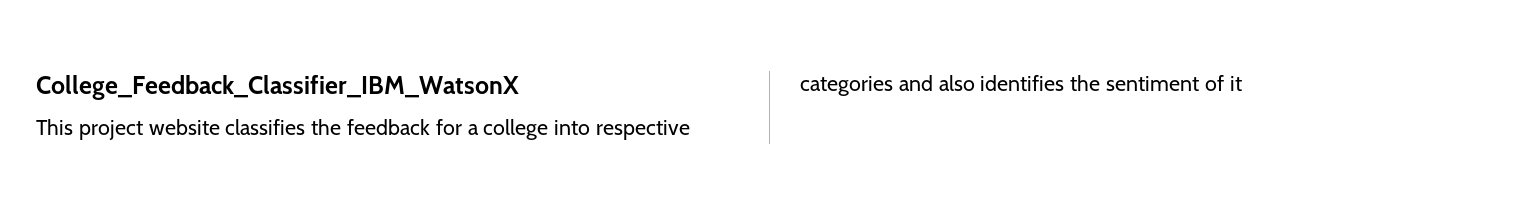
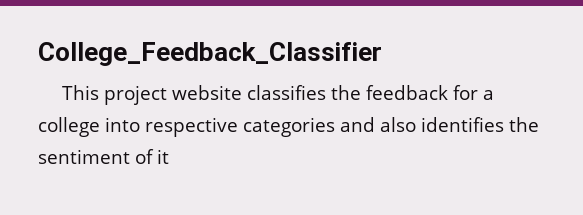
- College_Feedback_Classifier_IBM_WatsonX
+ College_Feedback_Classifier

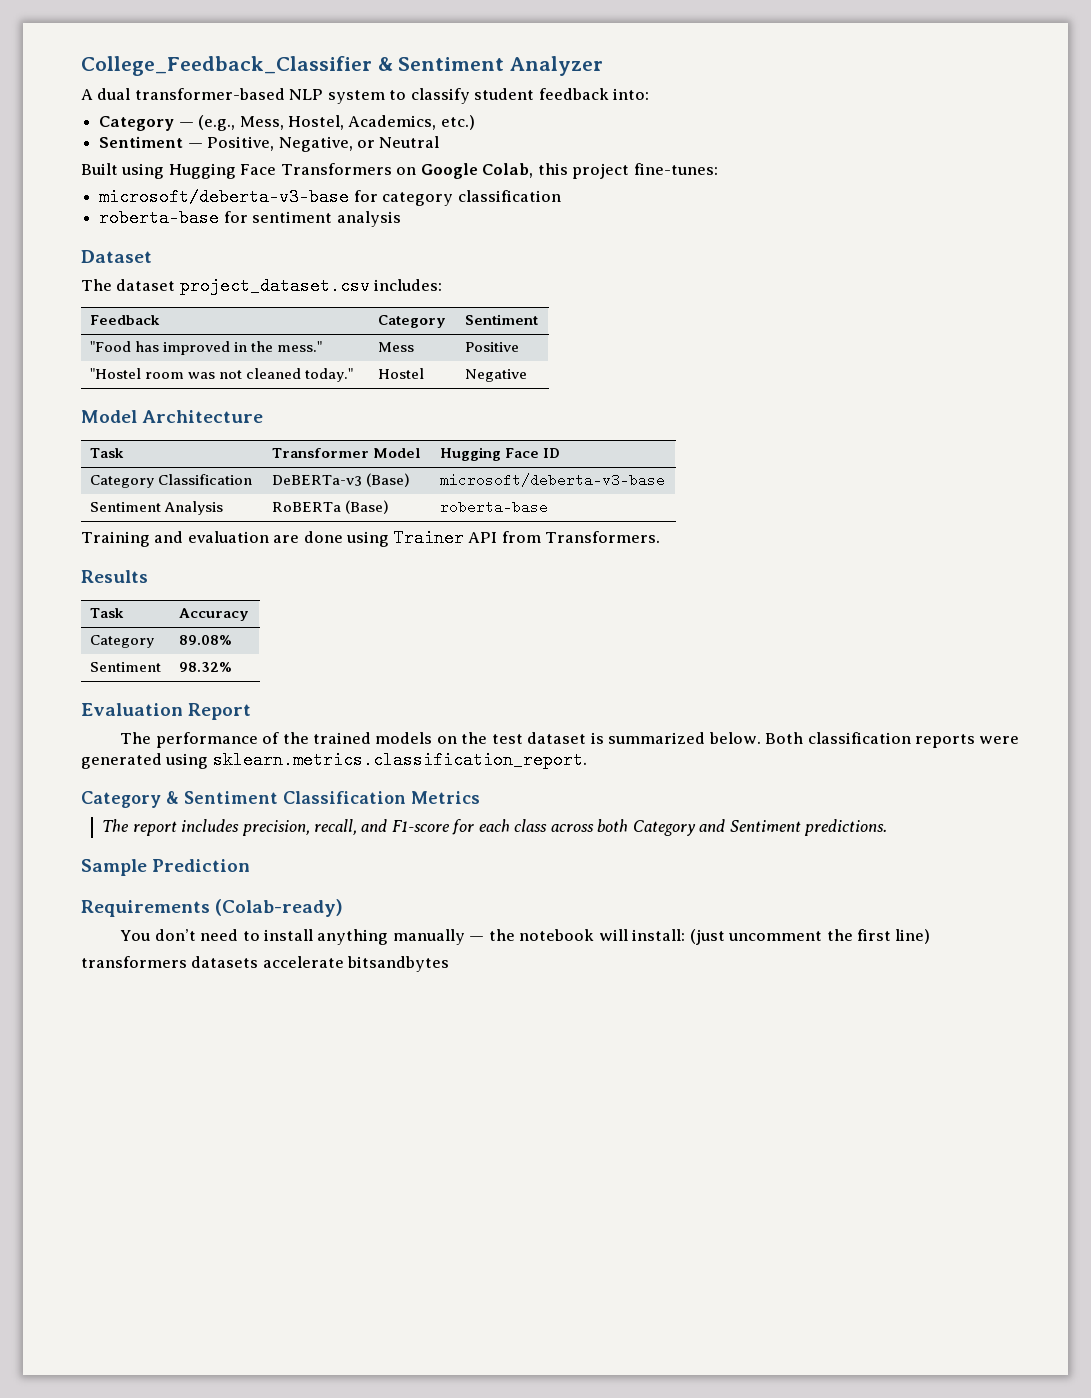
- College_Feedback_Classifier
- This project website classifies the feedback for a college into respective categories and also identifies the sentiment of it
+ College_Feedback_Classifier & Sentiment Analyzer
+ A dual transformer-based NLP system to classify student feedback into:
+ Category — (e.g., Mess, Hostel, Academics, etc.)
+ Sentiment — Positive, Negative, or Neutral
+ Built using Hugging Face Transformers on Google Colab, this project fine-tunes:
+ microsoft/deberta-v3-base for category classification
+ roberta-base for sentiment analysis
+ Dataset
+ The dataset project_dataset.csv includes:
+ Feedback | Category | Sentiment
+ "Food has improved in the mess." | Mess | Positive
+ "Hostel room was not cleaned today." | Hostel | Negative
+ Model Architecture
+ Task | Transformer Model | Hugging Face ID
+ Category Classification | DeBERTa-v3 (Base) | microsoft/deberta-v3-base
+ Sentiment Analysis | RoBERTa (Base) | roberta-base
+ Training and evaluation are done using Trainer API from Transformers.
+ Results
+ Task | Accuracy
+ Category | 89.08%
+ Sentiment | 98.32%
+ Evaluation Report
+ The performance of the trained models on the test dataset is summarized below. Both classification reports were generated using sklearn.metrics.classification_report.
+ Category & Sentiment Classification Metrics
+ The report includes precision, recall, and F1-score for each class across both Category and Sentiment predictions.
+ Sample Prediction
+ Requirements (Colab-ready)
+ You don’t need to install anything manually — the notebook will install: (just uncomment the first line)
+ transformers datasets accelerate bitsandbytes

